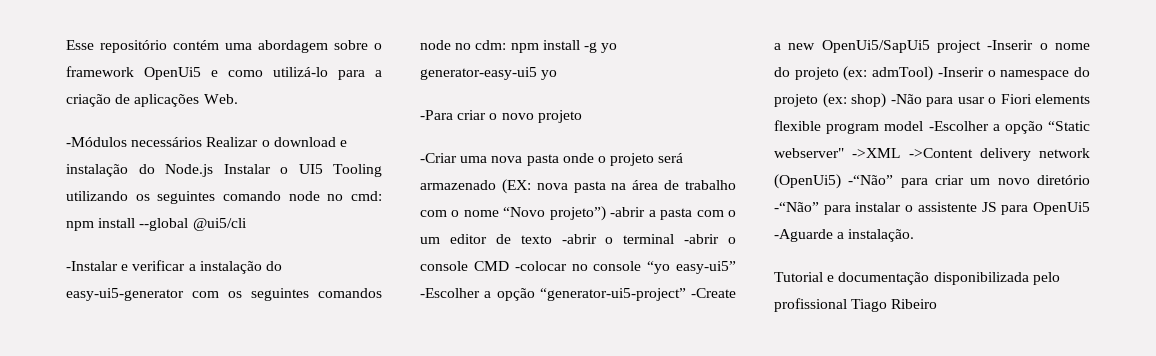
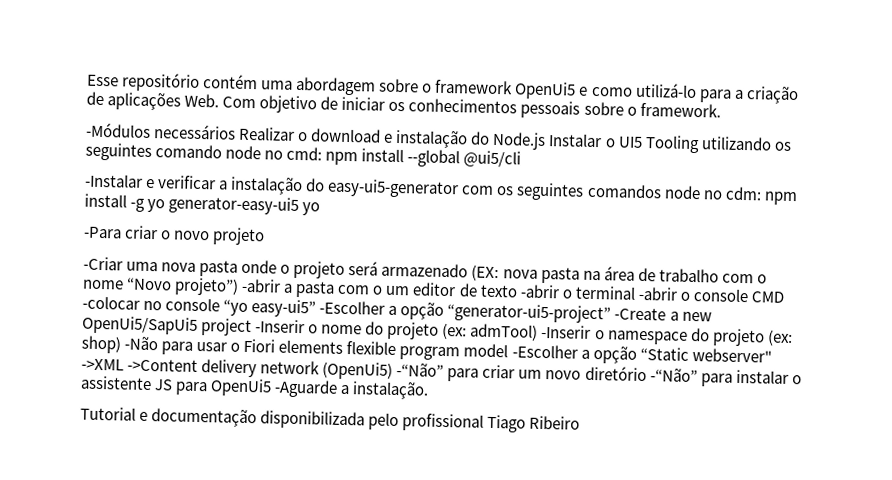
- Esse repositório contém uma abordagem sobre o framework OpenUi5 e como utilizá-lo para a criação de aplicações Web.
+ Esse repositório contém uma abordagem sobre o framework OpenUi5 e como utilizá-lo para a criação de aplicações Web. Com objetivo de iniciar os conhecimentos pessoais sobre o framework.

